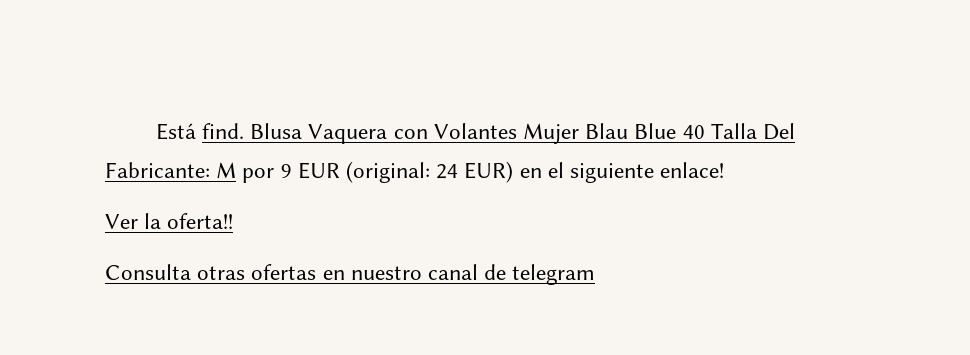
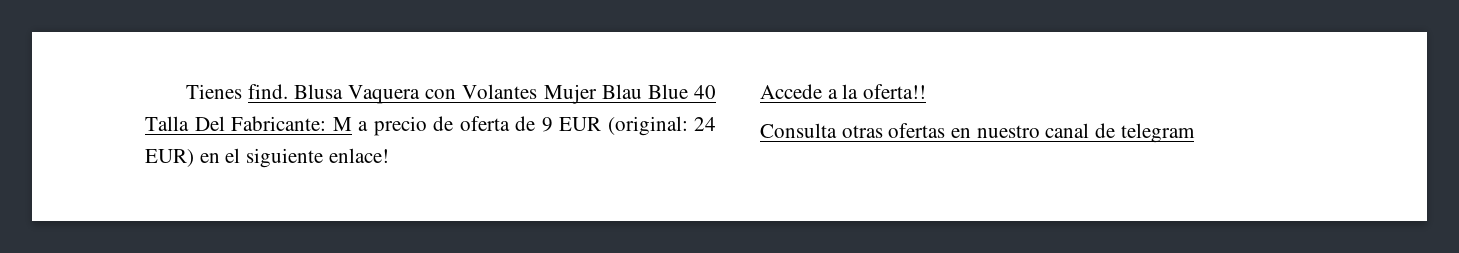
- Está find.
+ Tienes find.
- Blusa Vaquera con Volantes Mujer Blau Blue 40 Talla Del Fabricante: M por 9 EUR (original: 24 EUR) en el siguiente enlace!
+ Blusa Vaquera con Volantes Mujer Blau Blue 40 Talla Del Fabricante: M a precio de oferta de 9 EUR (original: 24 EUR) en el siguiente enlace!
- Ver la oferta!!
+ Accede a la oferta!!

